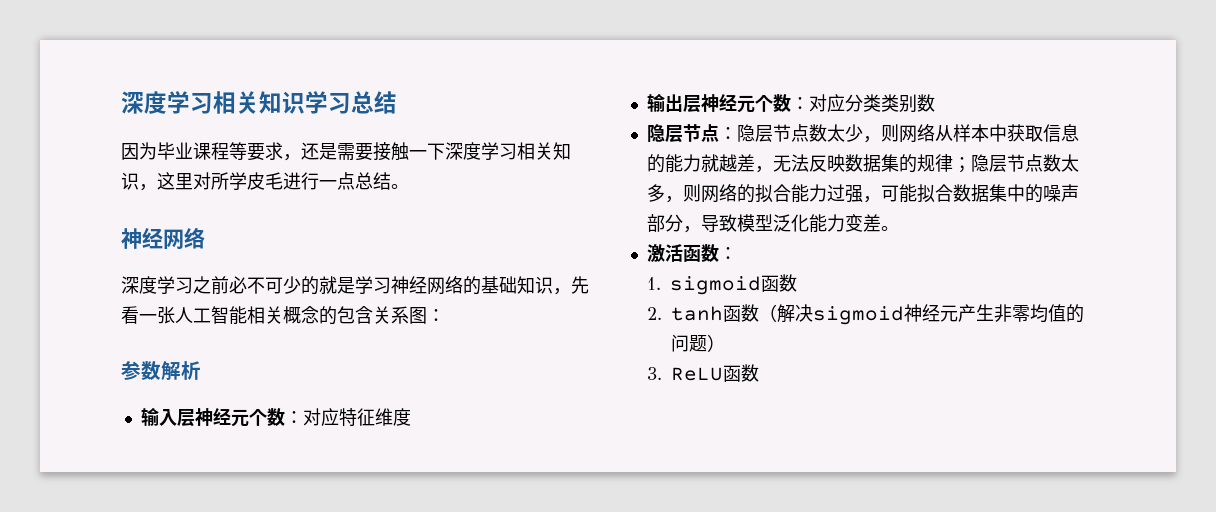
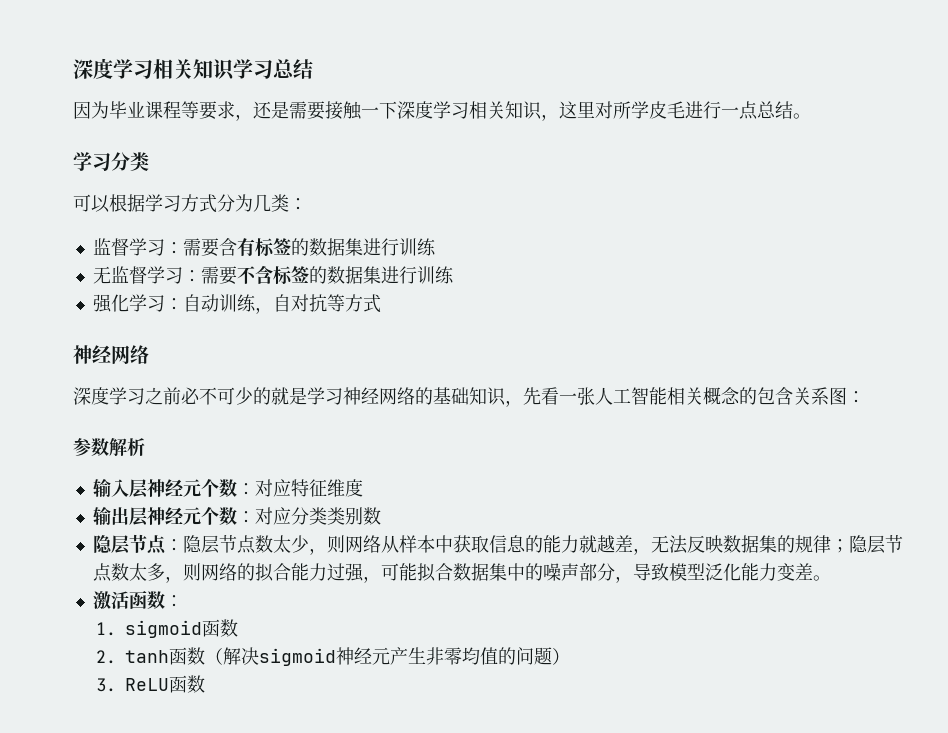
+ 学习分类
+ 可以根据学习方式分为几类：
+ 监督学习：需要含有标签的数据集进行训练
+ 无监督学习：需要不含标签的数据集进行训练
+ 强化学习：自动训练，自对抗等方式

